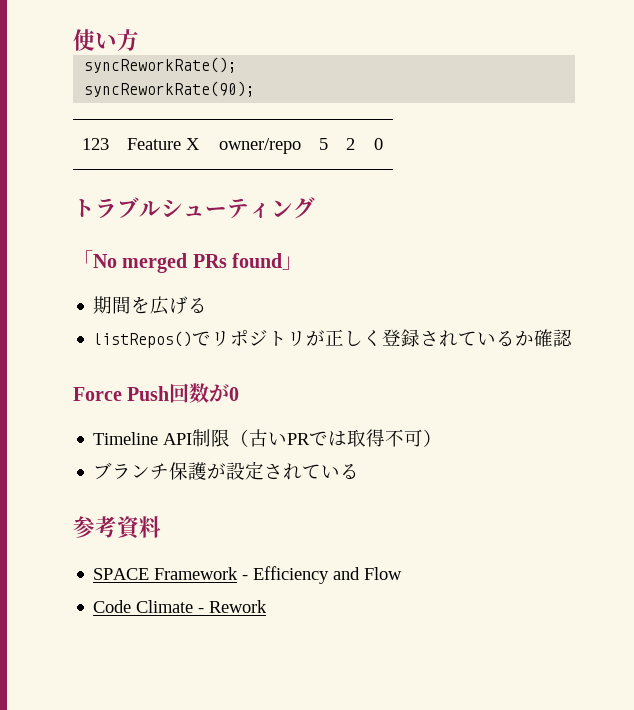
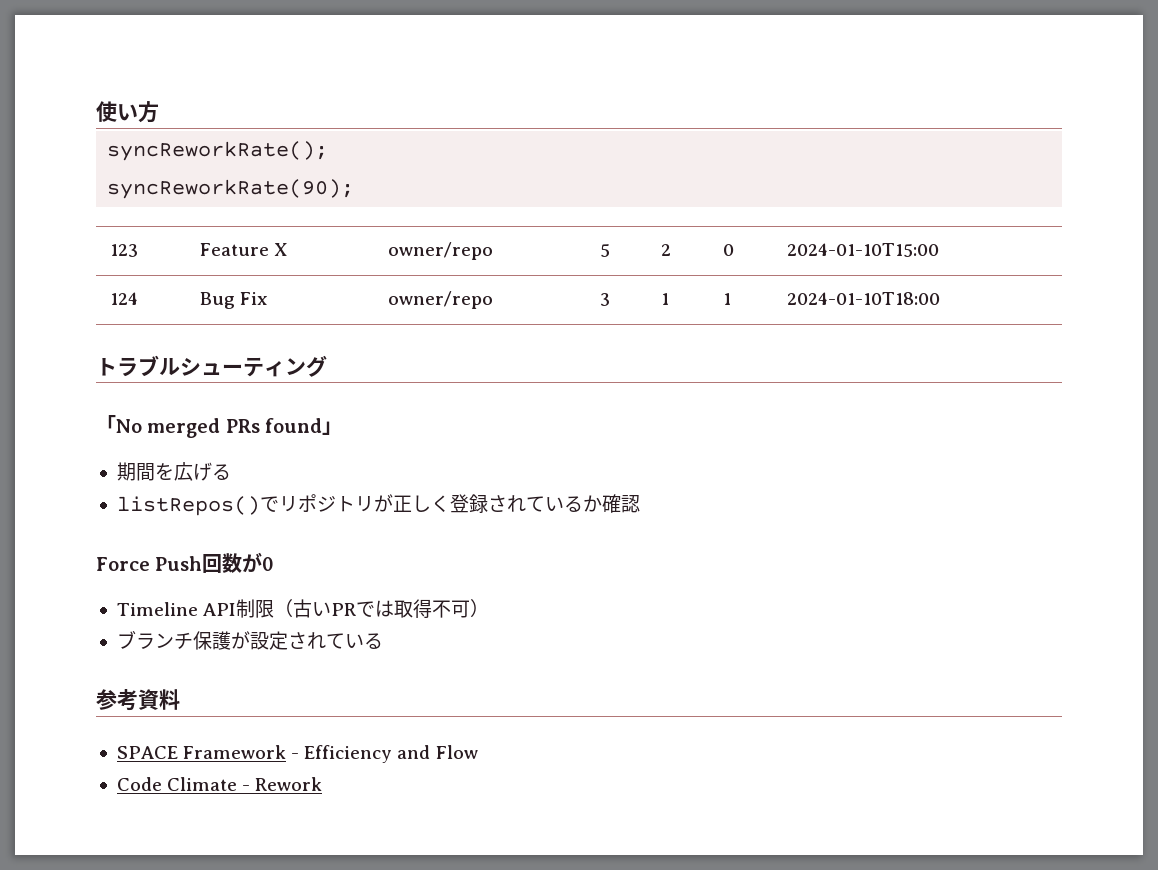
- 123 | Feature X | owner/repo | 5 | 2 | 0
+ 123 | Feature X | owner/repo | 5 | 2 | 0 | 2024-01-10T15:00
+ 124 | Bug Fix | owner/repo | 3 | 1 | 1 | 2024-01-10T18:00

